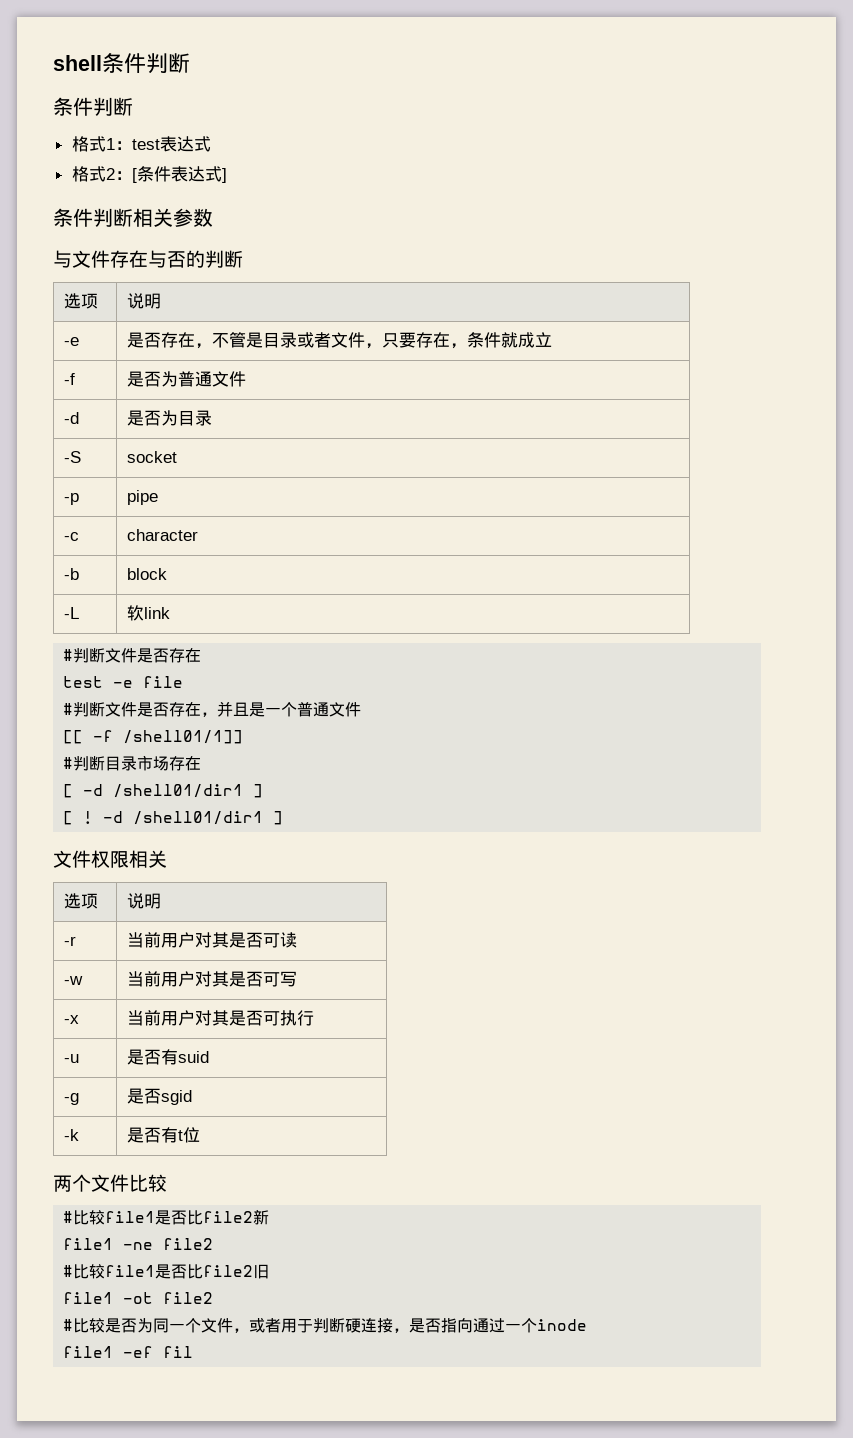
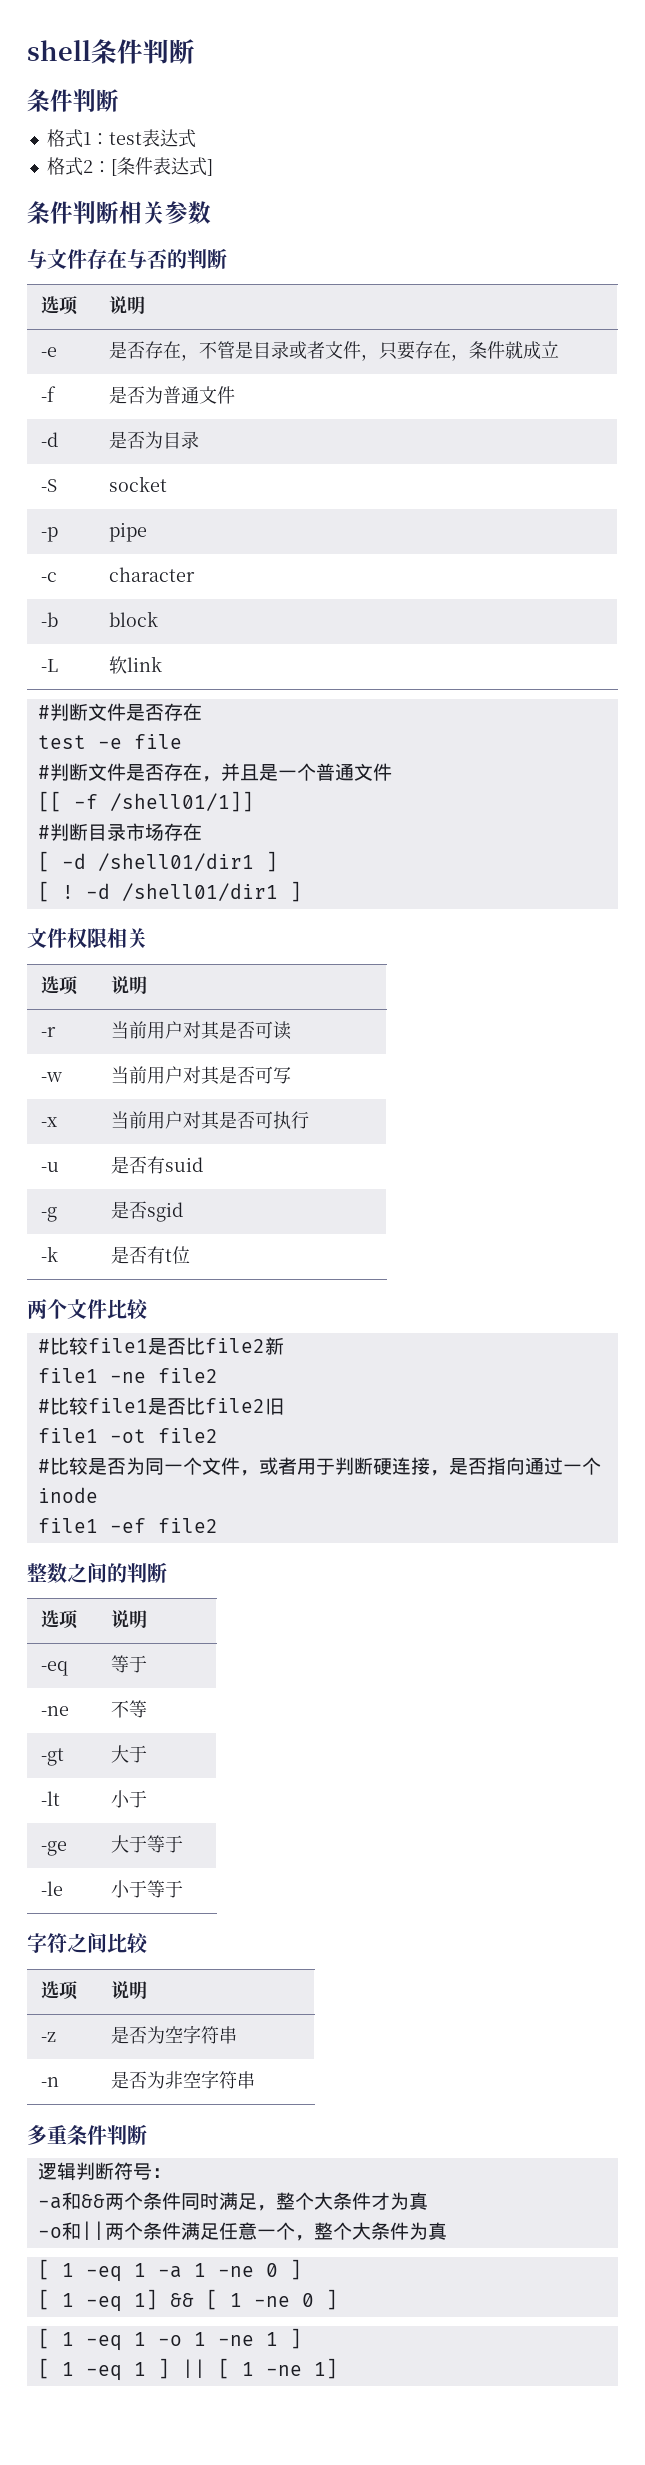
- file1 -ef fil
+ file1 -ef file2
+ 整数之间的判断
+ 选项 | 说明
+ -eq | 等于
+ -ne | 不等
+ -gt | 大于
+ -lt | 小于
+ -ge | 大于等于
+ -le | 小于等于
+ 字符之间比较
+ 选项 | 说明
+ -z | 是否为空字符串
+ -n | 是否为非空字符串
+ 多重条件判断
+ 逻辑判断符号：
+ -a和&&两个条件同时满足，整个大条件才为真
+ -o和||两个条件满足任意一个，整个大条件为真
+ [ 1 -eq 1 -a 1 -ne 0 ]
+ [ 1 -eq 1] && [ 1 -ne 0 ]
+ [ 1 -eq 1 -o 1 -ne 1 ]
+ [ 1 -eq 1 ] || [ 1 -ne 1]

